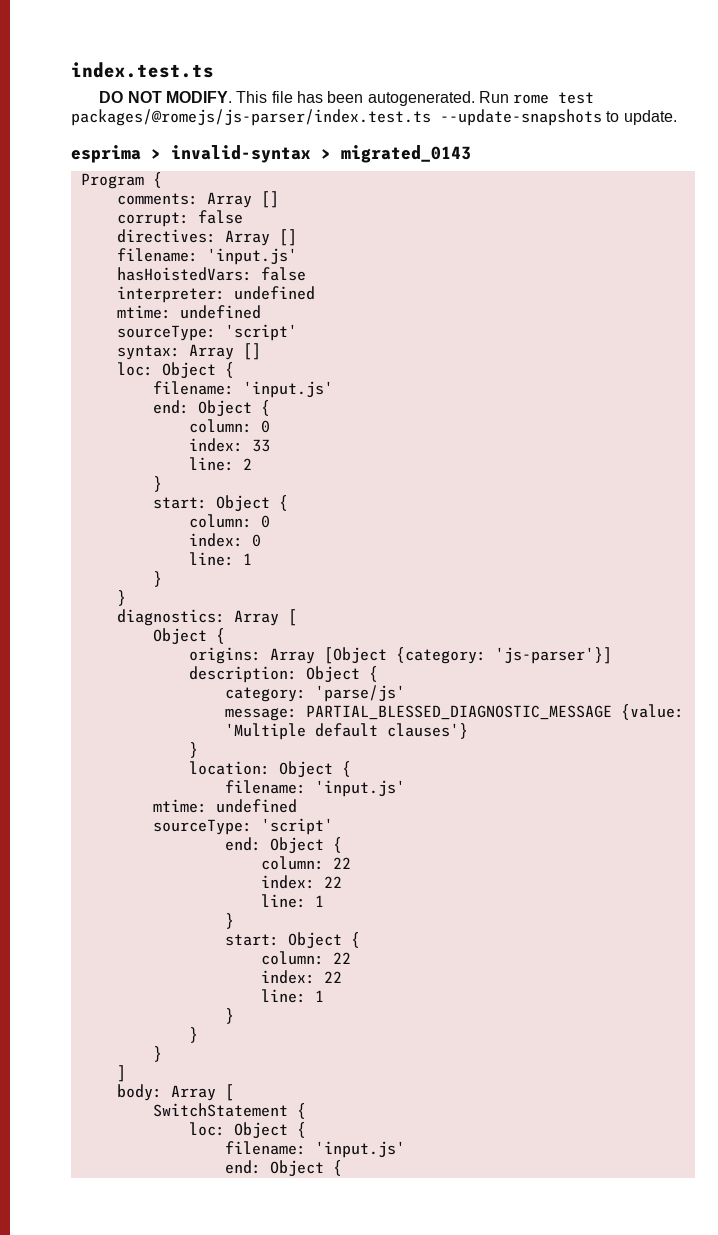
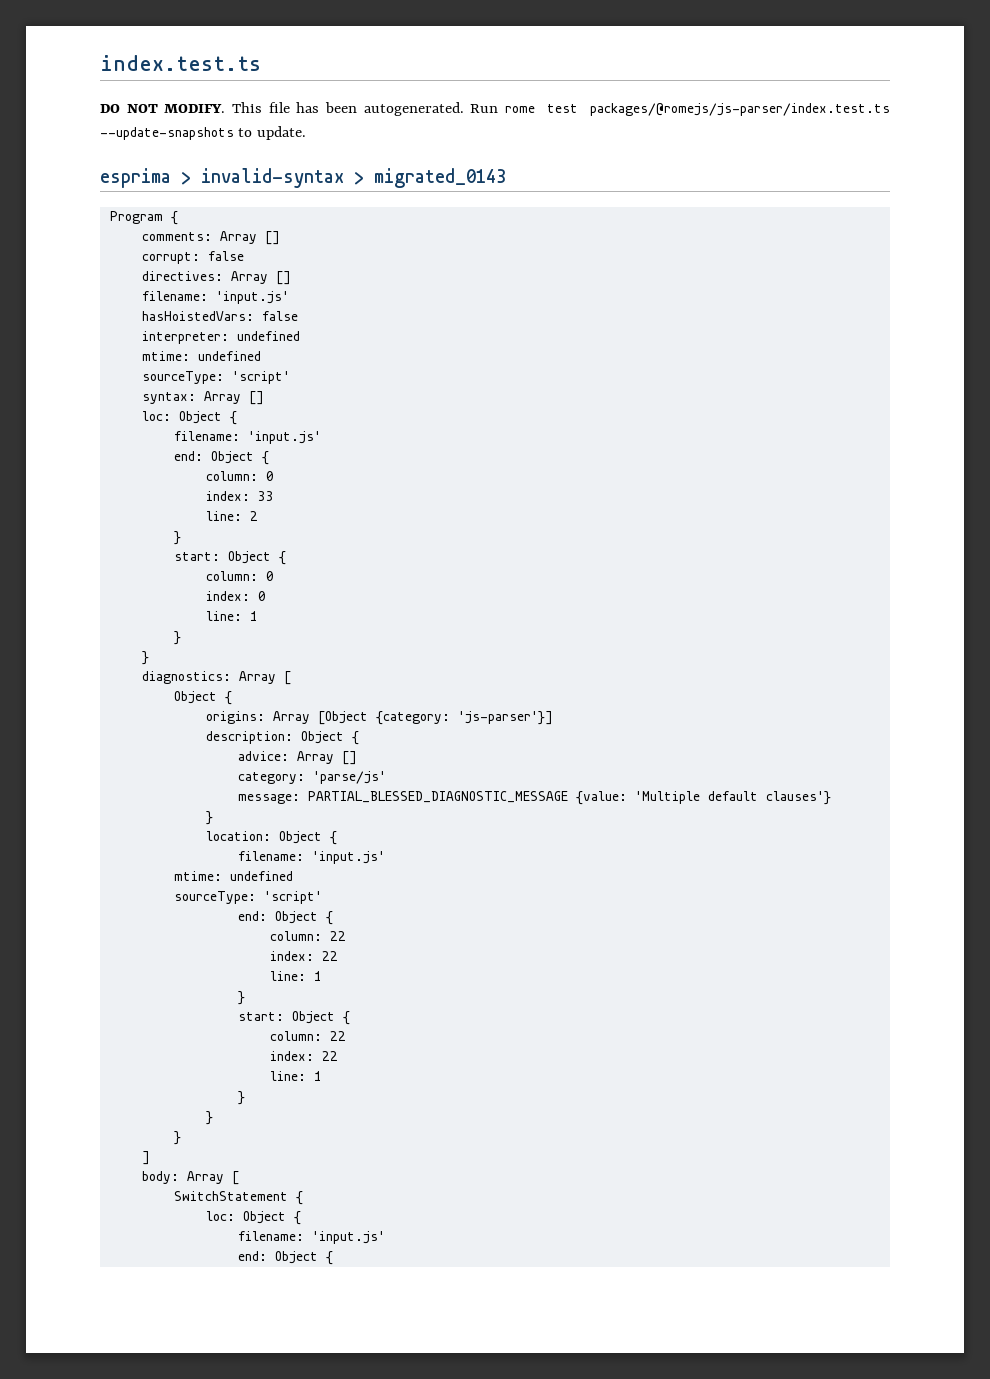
+ advice: Array []

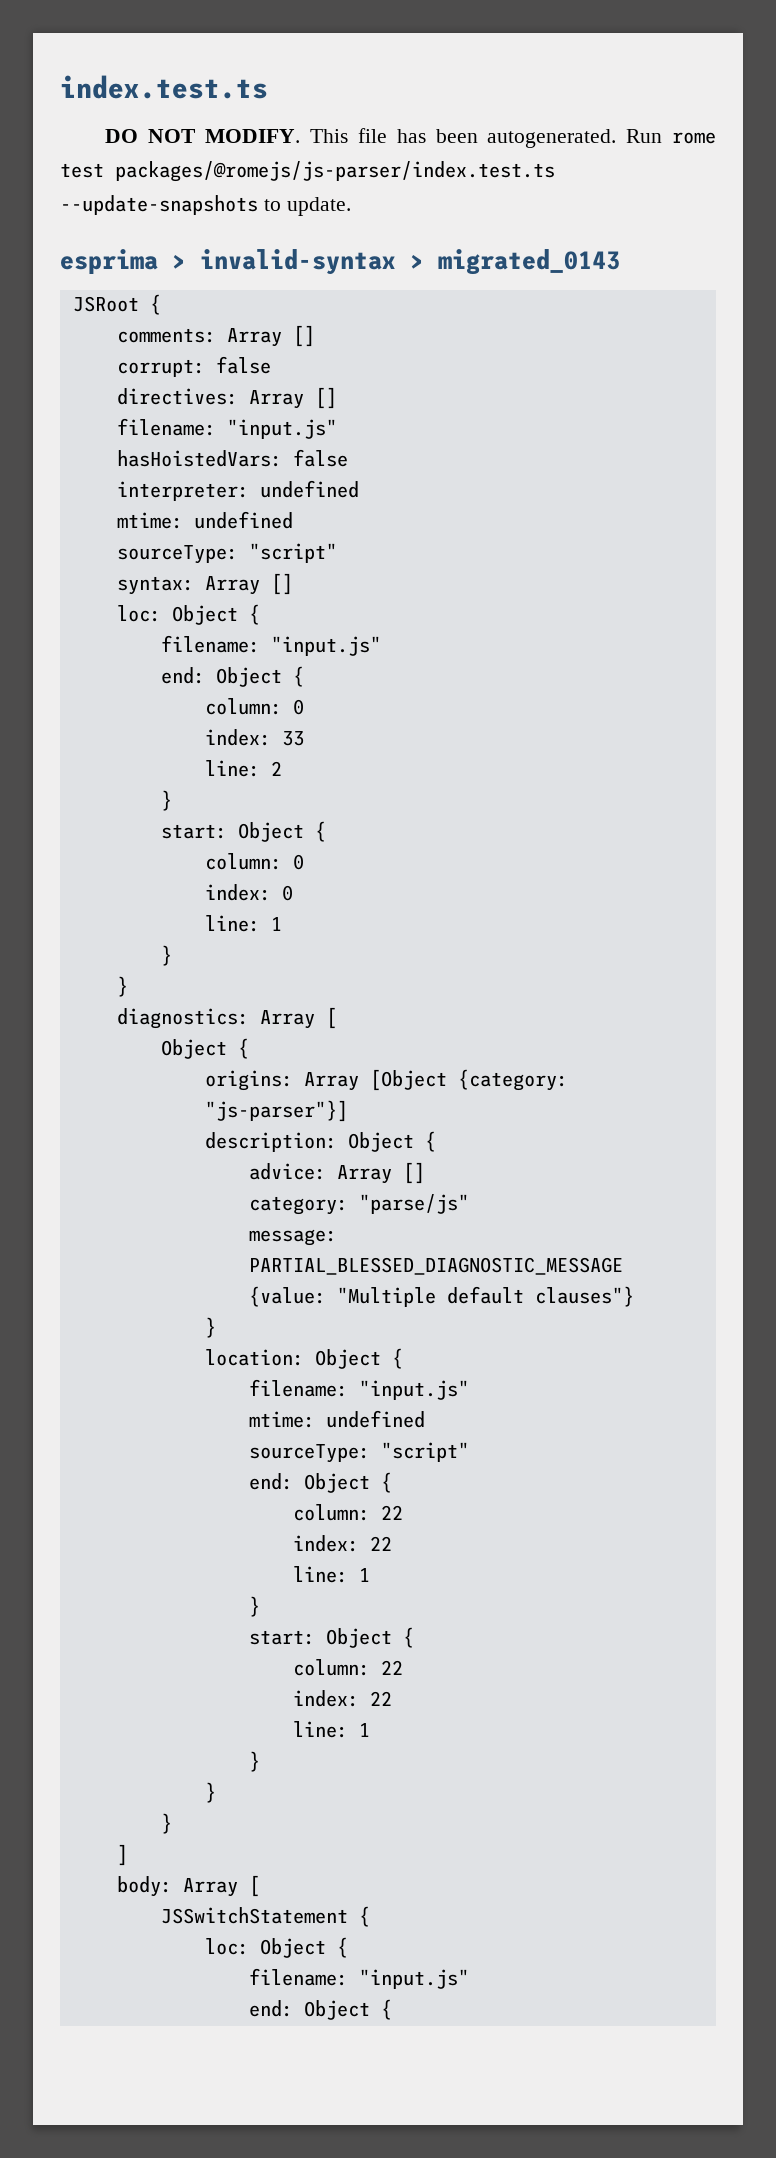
- Program {
+ JSRoot {
  directives: Array []
- filename: 'input.js'
+ filename: "input.js"
  interpreter: undefined
  mtime: undefined
- sourceType: 'script'
+ sourceType: "script"
  syntax: Array []
  loc: Object {
- filename: 'input.js'
+ filename: "input.js"
- origins: Array [Object {category: 'js-parser'}]
+ origins: Array [Object {category: "js-parser"}]
- category: 'parse/js'
+ category: "parse/js"
- message: PARTIAL_BLESSED_DIAGNOSTIC_MESSAGE {value: 'Multiple default clauses'}
+ message: PARTIAL_BLESSED_DIAGNOSTIC_MESSAGE {value: "Multiple default clauses"}
  location: Object {
- filename: 'input.js'
+ filename: "input.js"
  mtime: undefined
- sourceType: 'script'
+ sourceType: "script"
- SwitchStatement {
+ JSSwitchStatement {
  loc: Object {
- filename: 'input.js'
+ filename: "input.js"

